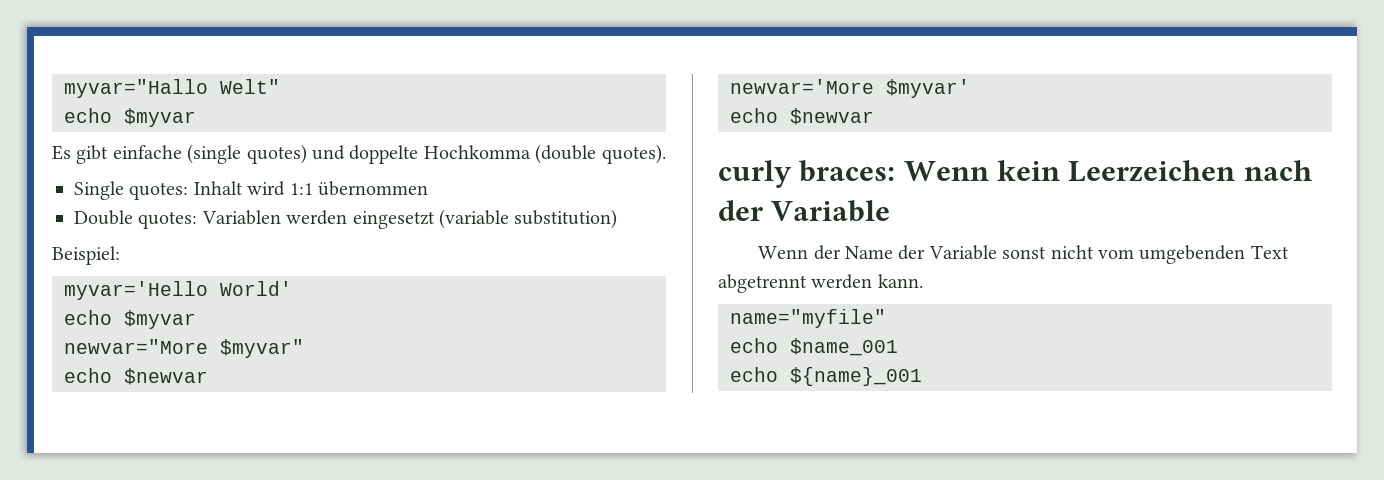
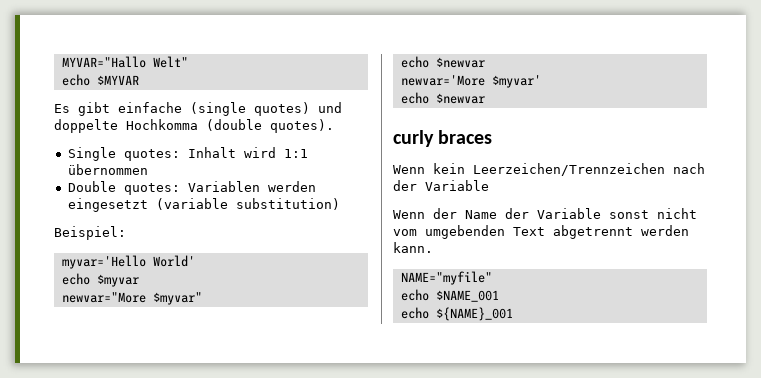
- myvar="Hallo Welt"
- echo $myvar
+ MYVAR="Hallo Welt"
+ echo $MYVAR
- curly braces: Wenn kein Leerzeichen nach der Variable
+ curly braces
+ Wenn kein Leerzeichen/Trennzeichen nach der Variable
- name="myfile"
- echo $name_001
- echo ${name}_001
+ NAME="myfile"
+ echo $NAME_001
+ echo ${NAME}_001

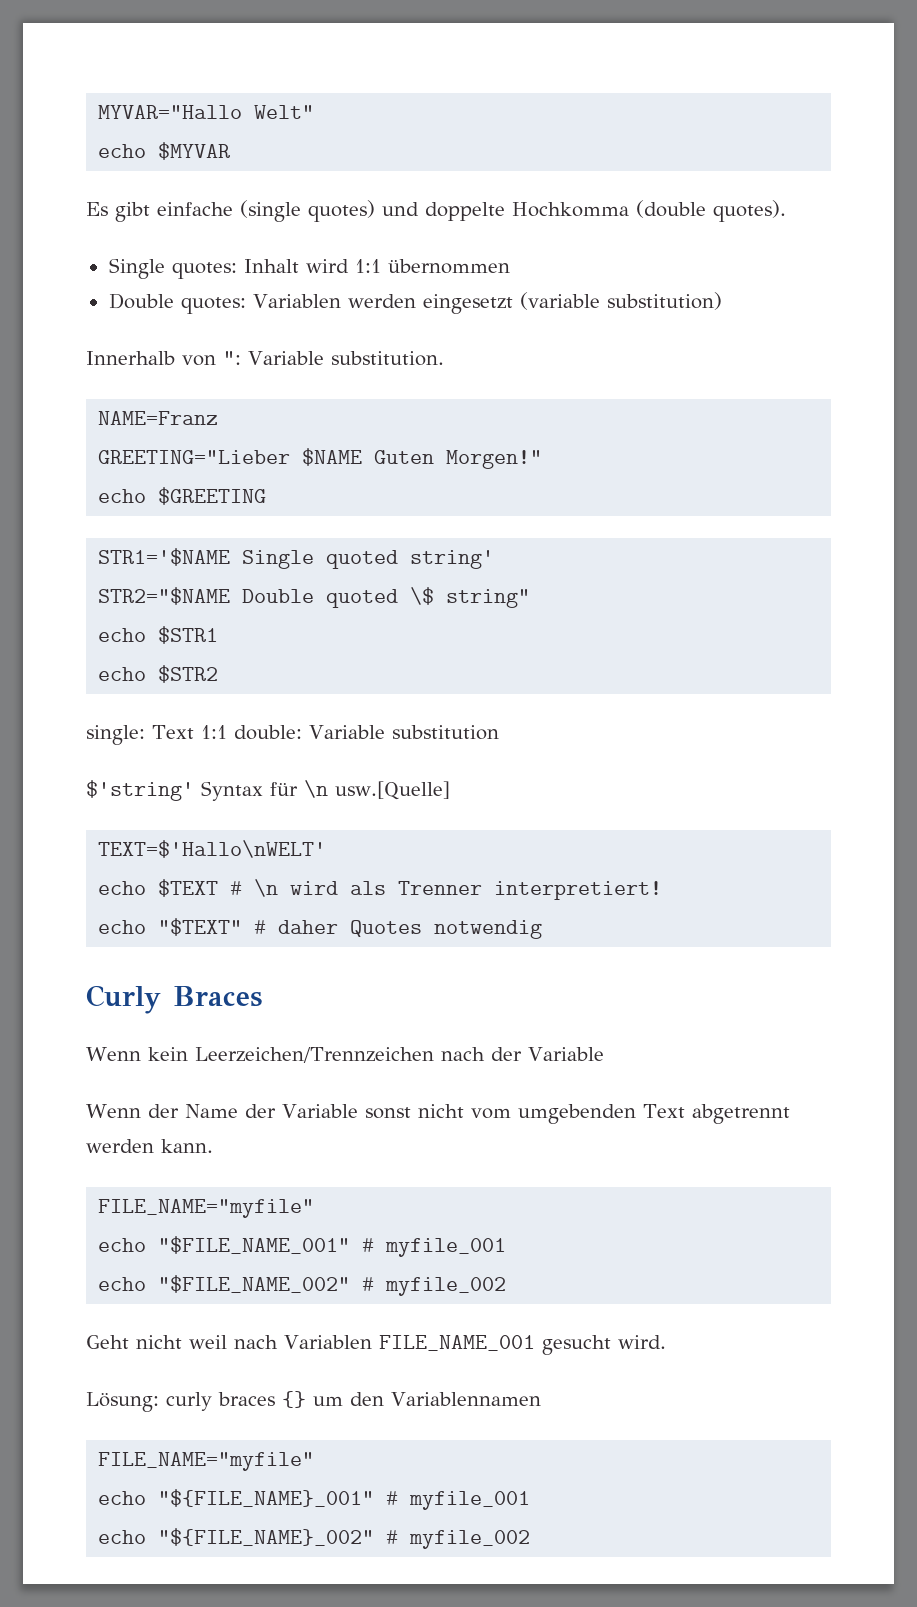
- Beispiel:
- myvar='Hello World'
- echo $myvar
- newvar="More $myvar"
- echo $newvar
- newvar='More $myvar'
- echo $newvar
- curly braces
+ Innerhalb von ": Variable substitution.
+ NAME=Franz
+ GREETING="Lieber $NAME Guten Morgen!"
+ echo $GREETING
+ STR1='$NAME Single quoted string'
+ STR2="$NAME Double quoted \$ string"
+ echo $STR1
+ echo $STR2
+ single: Text 1:1 double: Variable substitution
+ $'string' Syntax für \n usw.[Quelle]
+ TEXT=$'Hallo\nWELT'
+ echo $TEXT # \n wird als Trenner interpretiert!
+ echo "$TEXT" # daher Quotes notwendig
+ Curly Braces
  Wenn der Name der Variable sonst nicht vom umgebenden Text abgetrennt werden kann.
- NAME="myfile"
- echo $NAME_001
- echo ${NAME}_001
+ FILE_NAME="myfile"
+ echo "$FILE_NAME_001" # myfile_001
+ echo "$FILE_NAME_002" # myfile_002
+ Geht nicht weil nach Variablen FILE_NAME_001 gesucht wird.
+ Lösung: curly braces {} um den Variablennamen
+ FILE_NAME="myfile"
+ echo "${FILE_NAME}_001" # myfile_001
+ echo "${FILE_NAME}_002" # myfile_002

